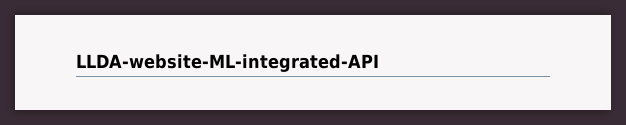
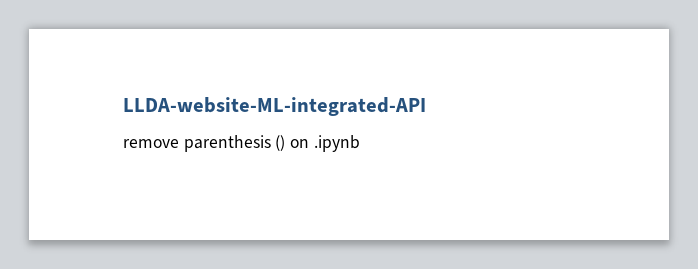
+ remove parenthesis () on .ipynb

